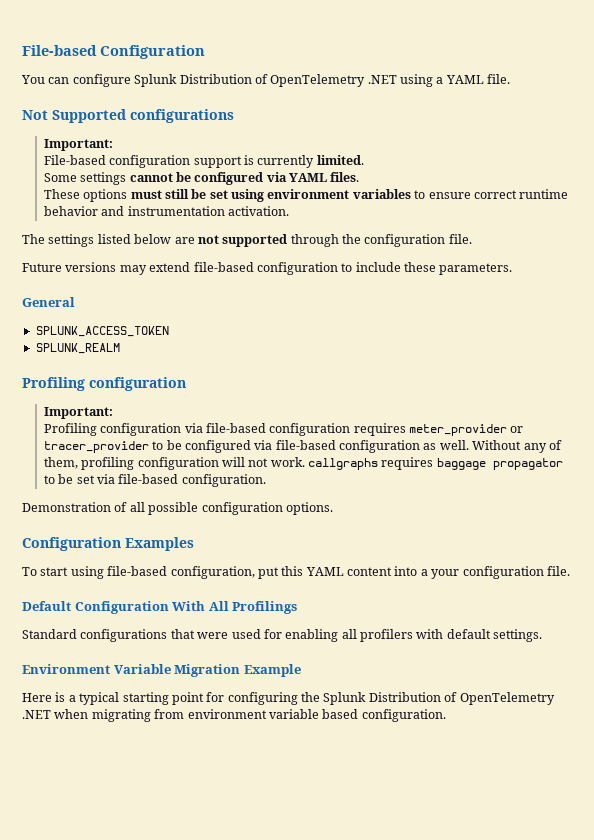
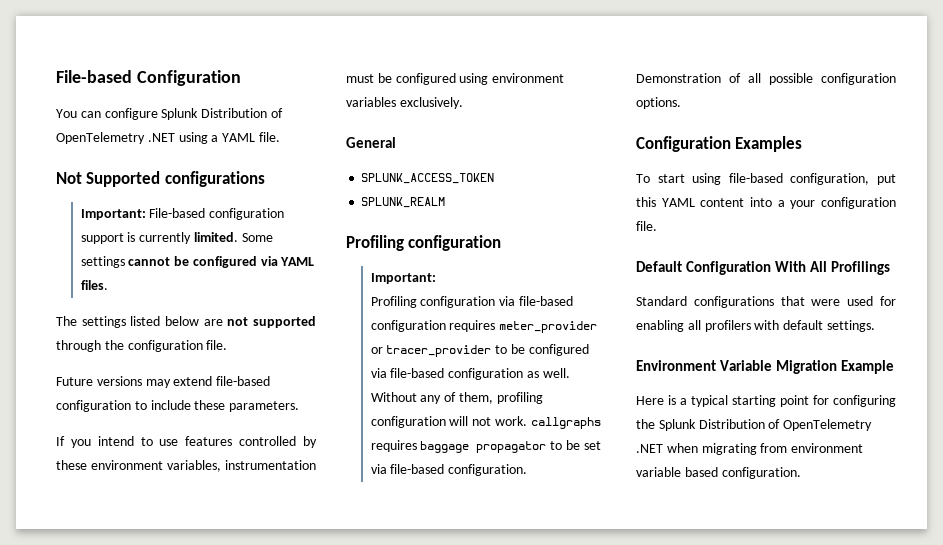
  Not Supported configurations
- Important:
- File-based configuration support is currently limited.
- Some settings cannot be configured via YAML files.
+ Important: File-based configuration support is currently limited. Some settings cannot be configured via YAML files.
- These options must still be set using environment variables to ensure correct runtime behavior and instrumentation activation.
+ If you intend to use features controlled by these environment variables, instrumentation must be configured using environment variables exclusively.

